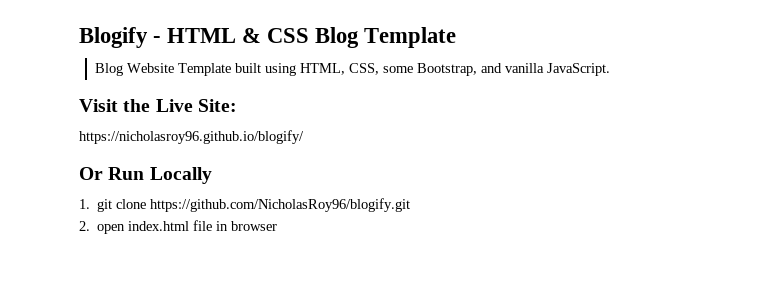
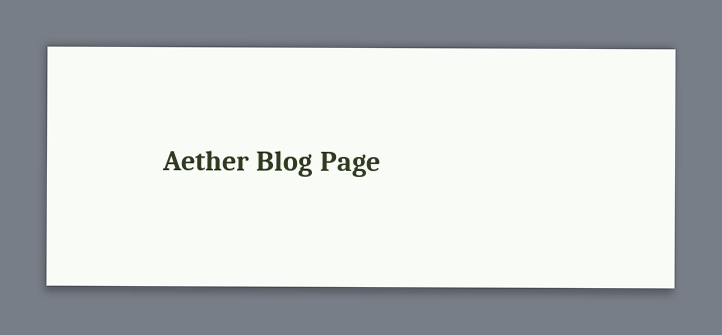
- Blogify - HTML & CSS Blog Template
- Blog Website Template built using HTML, CSS, some Bootstrap, and vanilla JavaScript.
- Visit the Live Site:
- https://nicholasroy96.github.io/blogify/
- Or Run Locally
- 1. git clone https://github.com/NicholasRoy96/blogify.git
- 2. open index.html file in browser
+ Aether Blog Page

